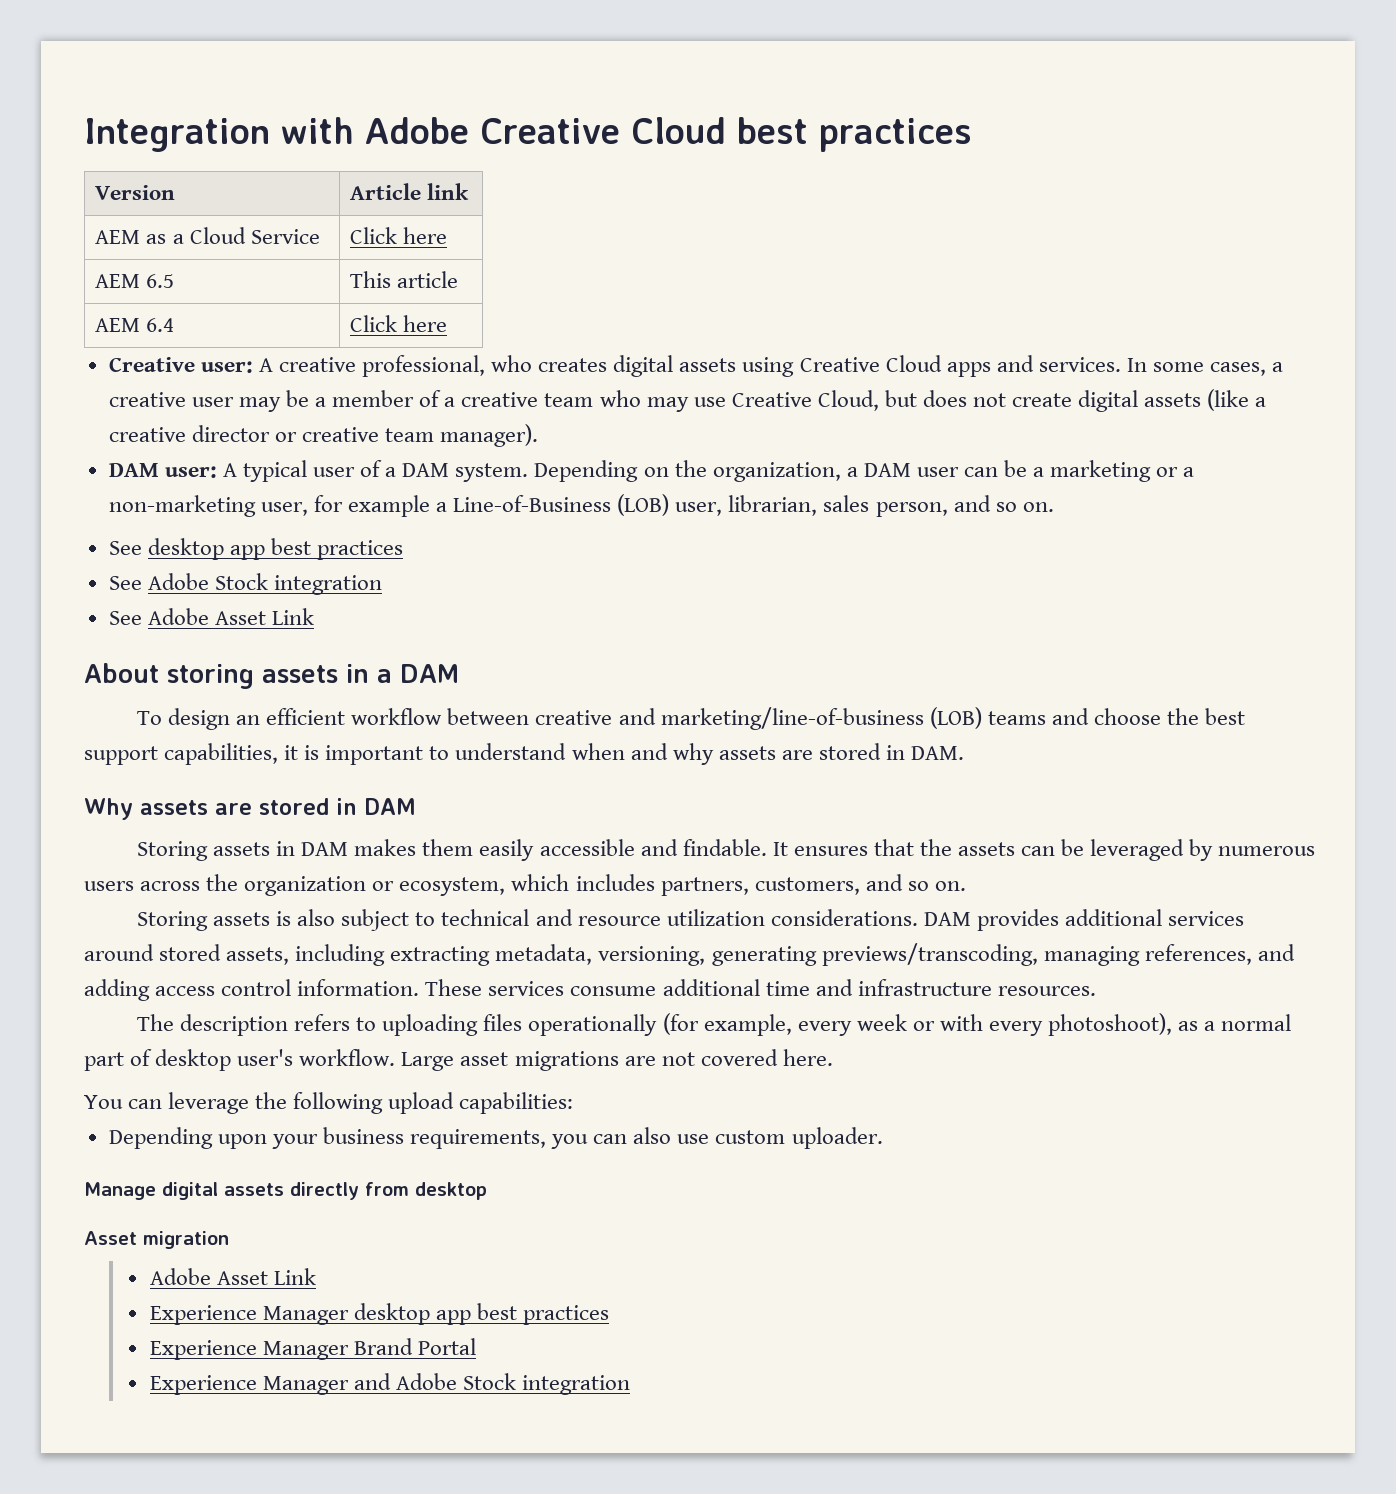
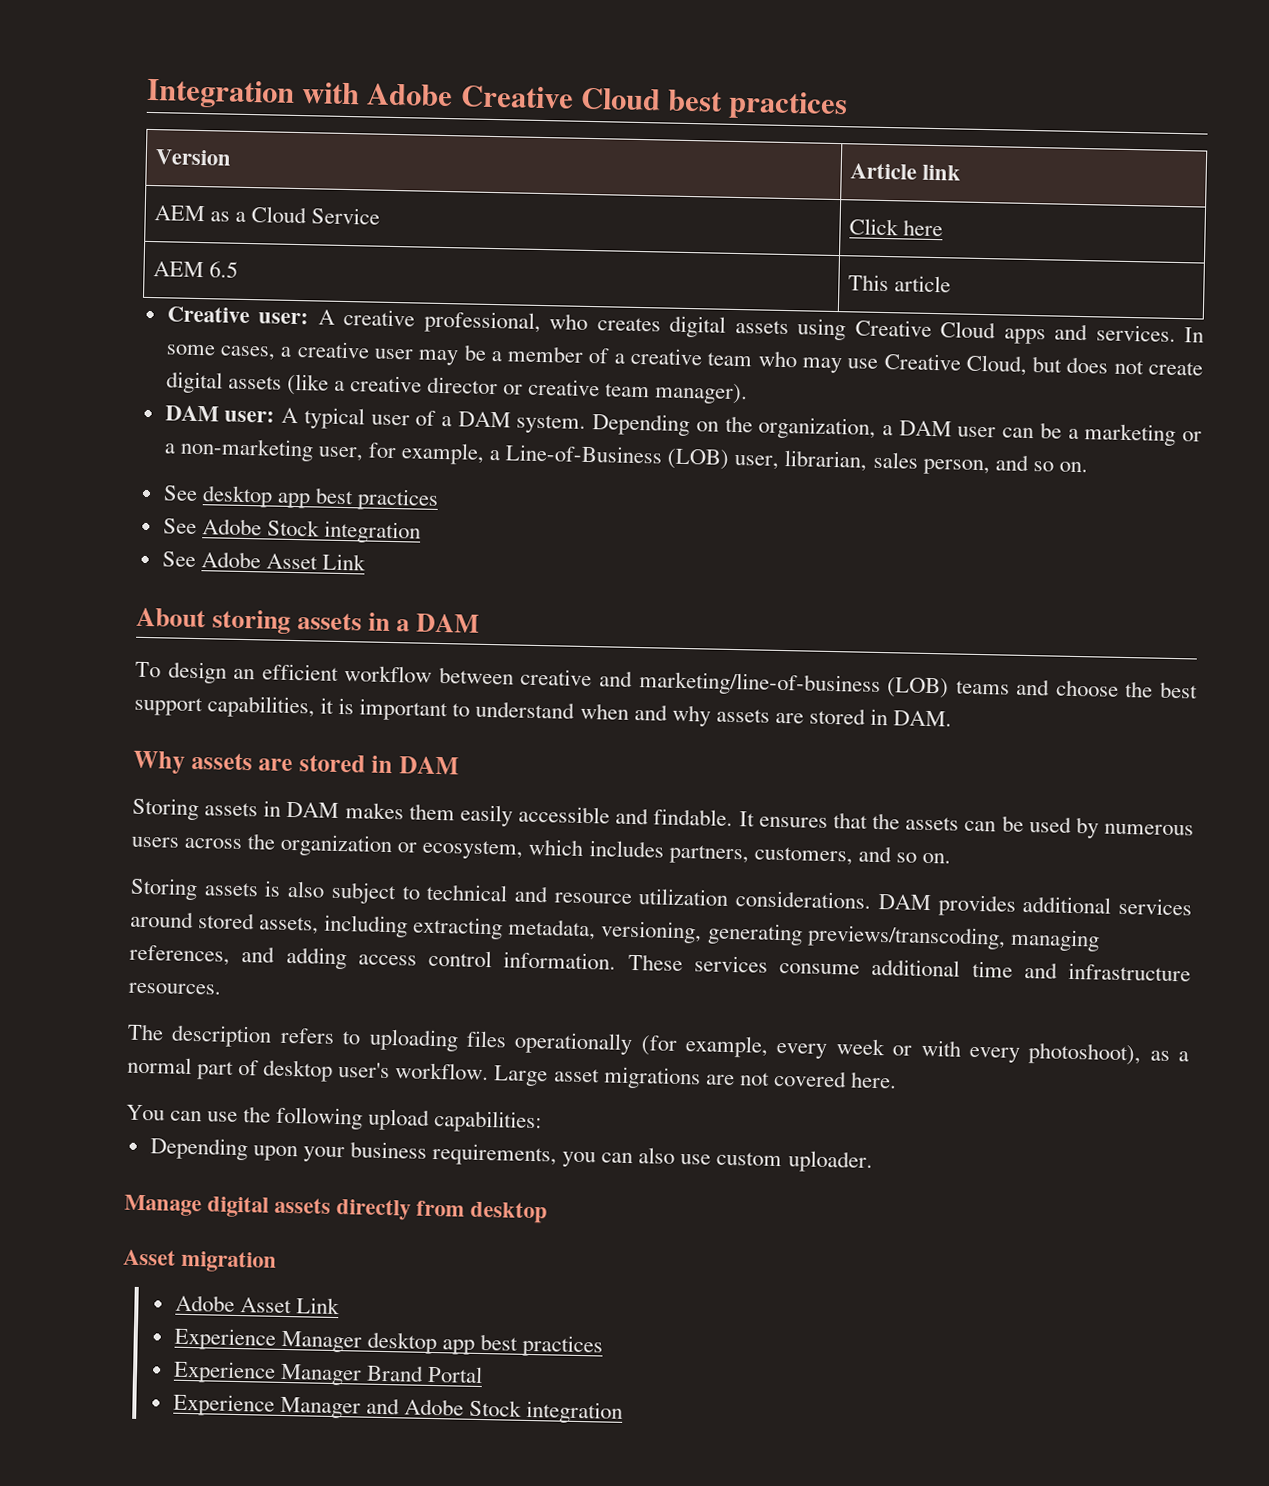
- AEM 6.4 | Click here
- Depending on the organization, a DAM user can be a marketing or a non-marketing user, for example a Line-of-Business (LOB) user, librarian, sales person, and so on.
+ Depending on the organization, a DAM user can be a marketing or a non-marketing user, for example, a Line-of-Business (LOB) user, librarian, sales person, and so on.
- It ensures that the assets can be leveraged by numerous users across the organization or ecosystem, which includes partners, customers, and so on.
+ It ensures that the assets can be used by numerous users across the organization or ecosystem, which includes partners, customers, and so on.
- You can leverage the following upload capabilities:
+ You can use the following upload capabilities:

